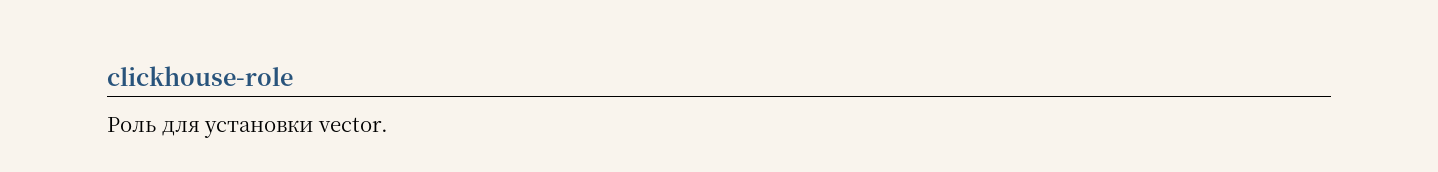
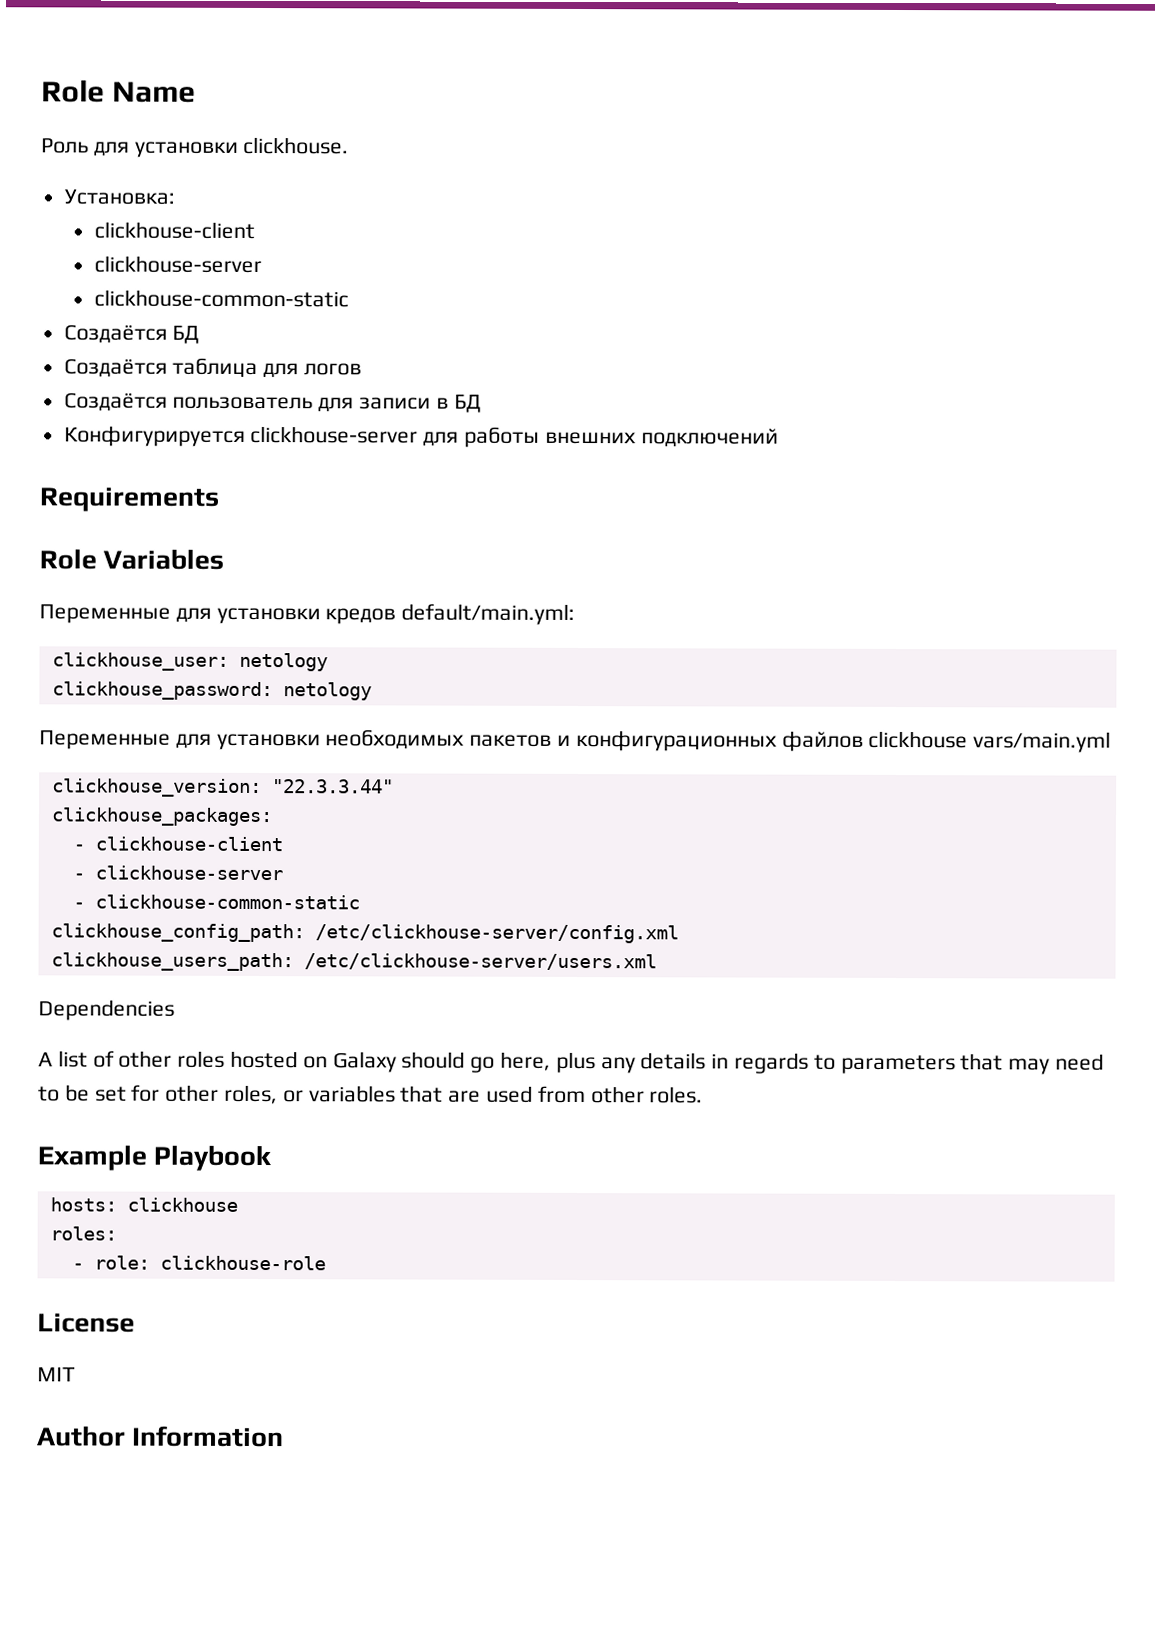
- clickhouse-role
+ Role Name
- Роль для установки vector.
+ Роль для установки clickhouse.
+ Установка:
+ clickhouse-client
+ clickhouse-server
+ clickhouse-common-static
+ Создаётся БД
+ Создаётся таблица для логов
+ Создаётся пользователь для записи в БД
+ Конфигурируется clickhouse-server для работы внешних подключений
+ Requirements
+ Role Variables
+ Переменные для установки кредов default/main.yml:
+ clickhouse_user: netology
+ clickhouse_password: netology
+ Переменные для установки необходимых пакетов и конфигурационных файлов clickhouse vars/main.yml
+ clickhouse_version: "22.3.3.44"
+ clickhouse_packages:
+ - clickhouse-client
+ - clickhouse-server
+ - clickhouse-common-static
+ clickhouse_config_path: /etc/clickhouse-server/config.xml
+ clickhouse_users_path: /etc/clickhouse-server/users.xml
+ Dependencies
+ A list of other roles hosted on Galaxy should go here, plus any details in regards to parameters that may need to be set for other roles, or variables that are used from other roles.
+ Example Playbook
+ hosts: clickhouse
+ roles:
+ - role: clickhouse-role
+ License
+ MIT
+ Author Information

